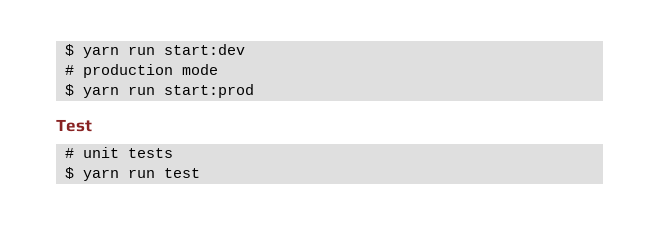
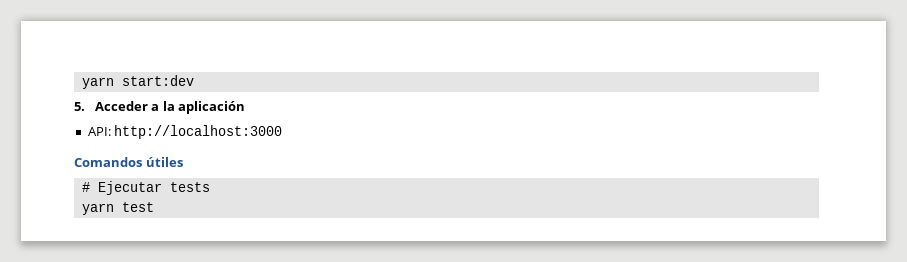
- $ yarn run start:dev
- # production mode
- $ yarn run start:prod
- Test
- # unit tests
+ yarn start:dev
+ 5. Acceder a la aplicación
+ API: http://localhost:3000
+ Comandos útiles
+ # Ejecutar tests
- $ yarn run test
+ yarn test

